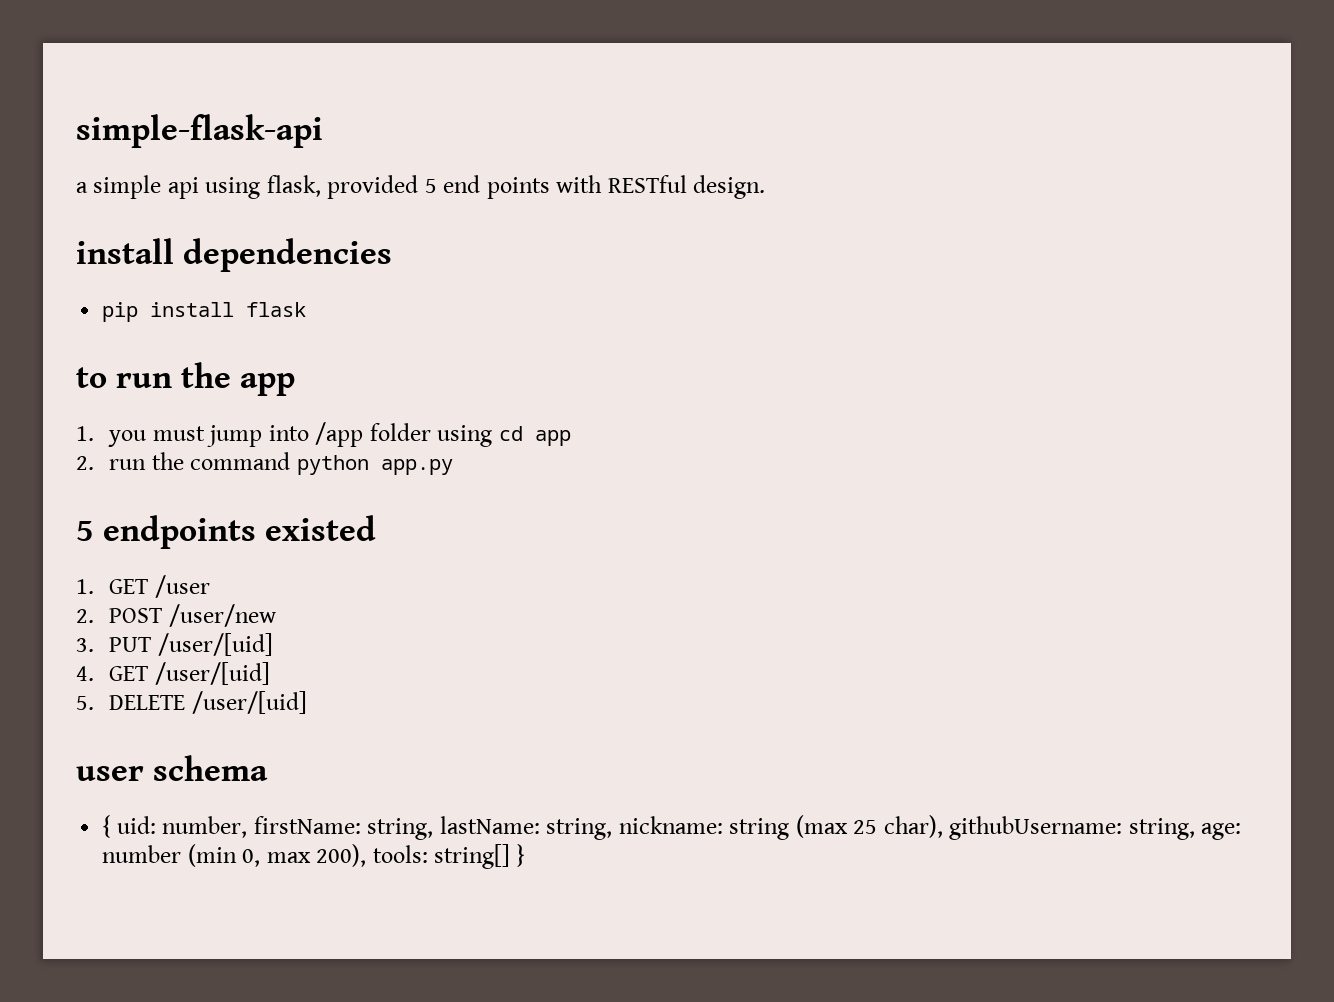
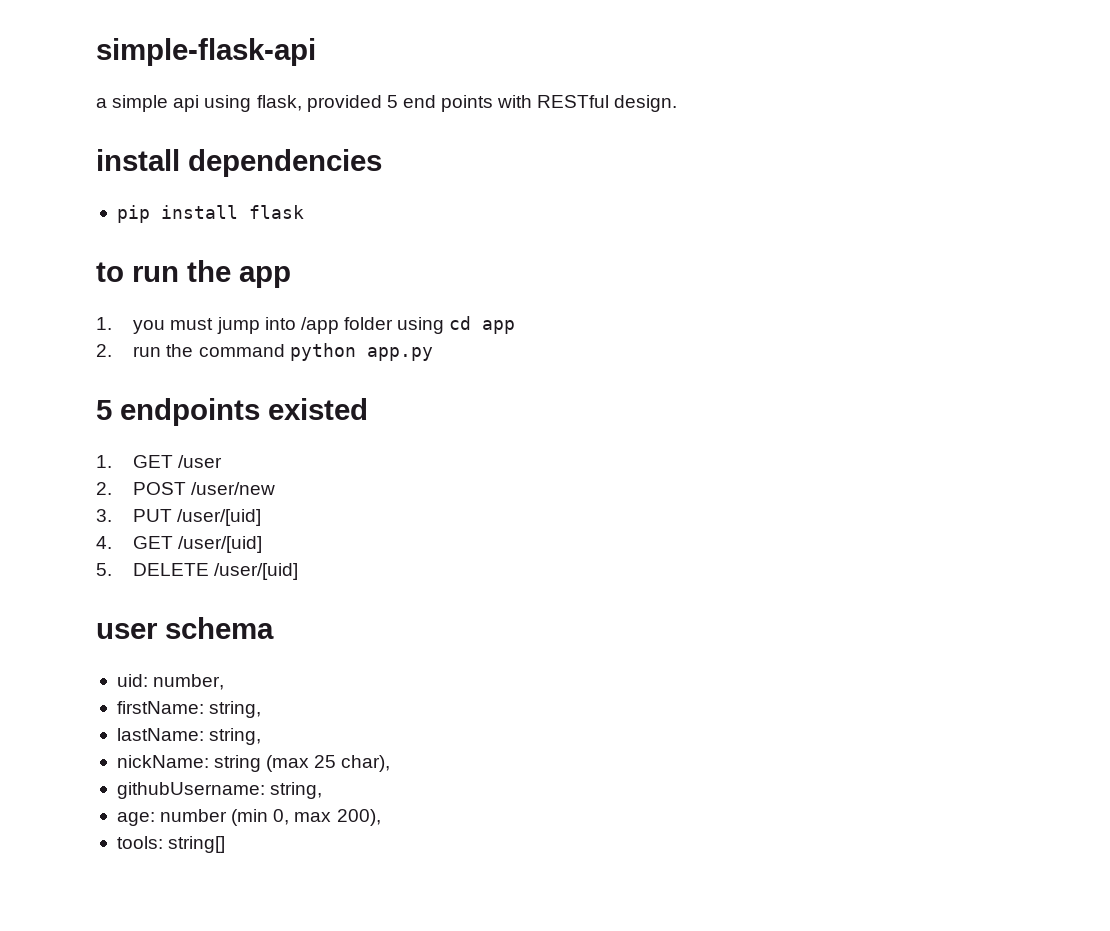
- { uid: number, firstName: string, lastName: string, nickname: string (max 25 char), githubUsername: string, age: number (min 0, max 200), tools: string[] }
+ uid: number,
+ firstName: string,
+ lastName: string,
+ nickName: string (max 25 char),
+ githubUsername: string,
+ age: number (min 0, max 200),
+ tools: string[]

